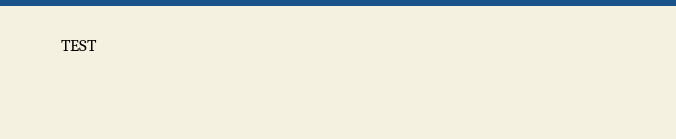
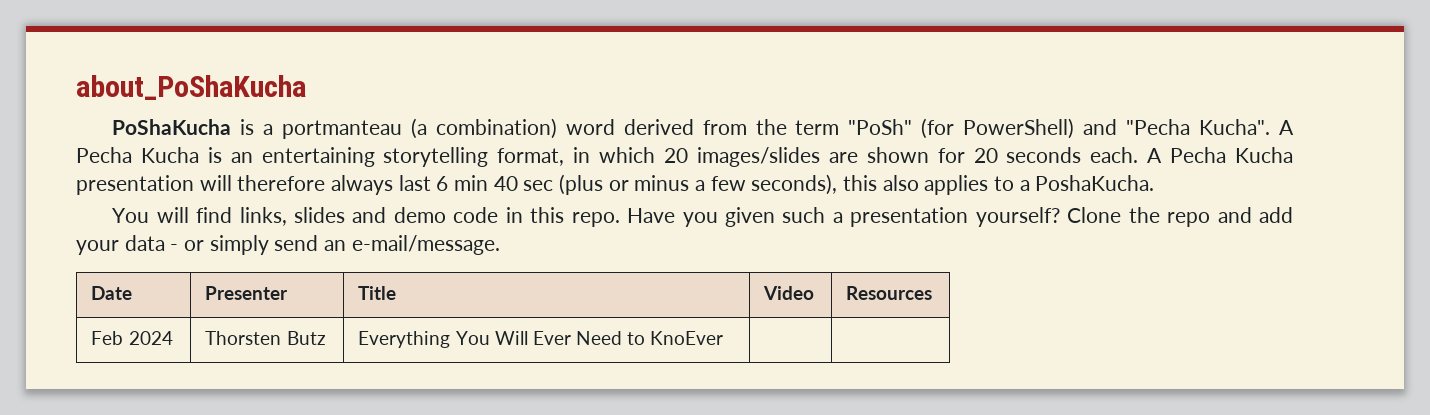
- TEST
+ about_PoShaKucha
+ PoShaKucha is a portmanteau (a combination) word derived from the term "PoSh" (for PowerShell) and "Pecha Kucha". A Pecha Kucha is an entertaining storytelling format, in which 20 images/slides are shown for 20 seconds each. A Pecha Kucha presentation will therefore always last 6 min 40 sec (plus or minus a few seconds), this also applies to a PoshaKucha.
+ You will find links, slides and demo code in this repo. Have you given such a presentation yourself? Clone the repo and add your data - or simply send an e-mail/message.
+ Date | Presenter | Title | Video | Resources
+ Feb 2024 | Thorsten Butz | Everything You Will Ever Need to KnoEver | |

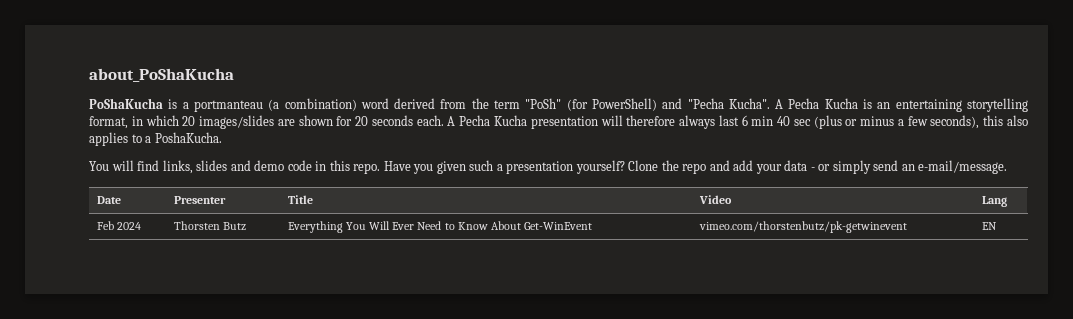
- Date | Presenter | Title | Video | Resources
+ Date | Presenter | Title | Video | Lang
- Feb 2024 | Thorsten Butz | Everything You Will Ever Need to KnoEver | |
+ Feb 2024 | Thorsten Butz | Everything You Will Ever Need to Know About Get-WinEvent | vimeo.com/thorstenbutz/pk-getwinevent | EN

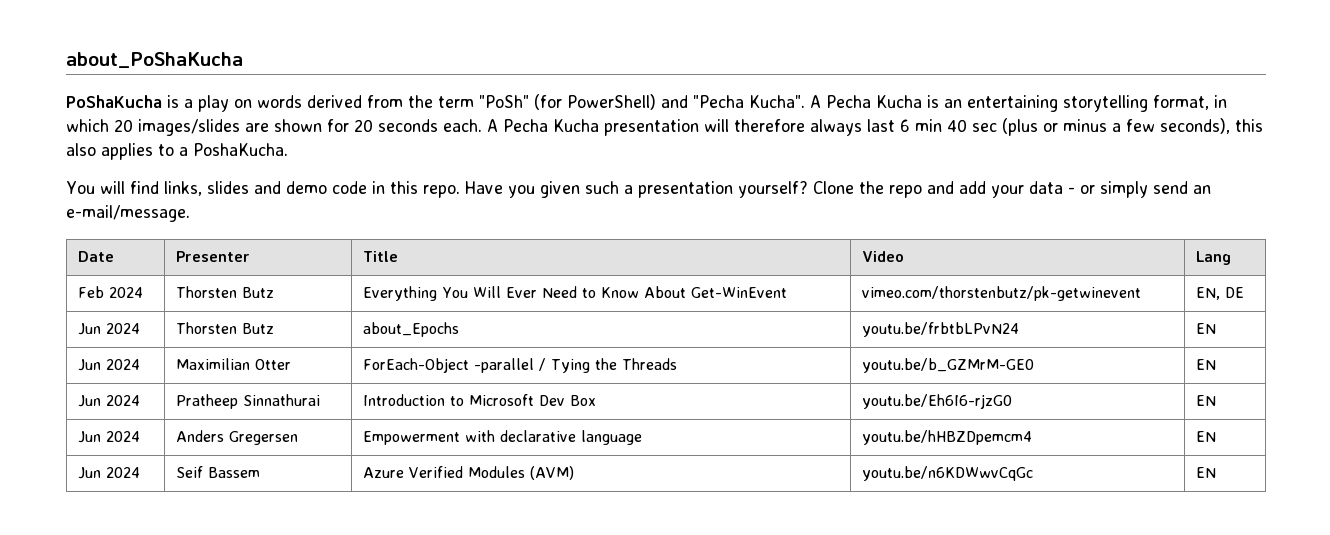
- PoShaKucha is a portmanteau (a combination) word derived from the term "PoSh" (for PowerShell) and "Pecha Kucha".
+ PoShaKucha is a play on words derived from the term "PoSh" (for PowerShell) and "Pecha Kucha".
- Feb 2024 | Thorsten Butz | Everything You Will Ever Need to Know About Get-WinEvent | vimeo.com/thorstenbutz/pk-getwinevent | EN
+ Feb 2024 | Thorsten Butz | Everything You Will Ever Need to Know About Get-WinEvent | vimeo.com/thorstenbutz/pk-getwinevent | EN, DE
+ Jun 2024 | Thorsten Butz | about_Epochs | youtu.be/frbtbLPvN24 | EN
+ Jun 2024 | Maximilian Otter | ForEach-Object -parallel / Tying the Threads | youtu.be/b_GZMrM-GE0 | EN
+ Jun 2024 | Pratheep Sinnathurai | Introduction to Microsoft Dev Box | youtu.be/Eh6I6-rjzG0 | EN
+ Jun 2024 | Anders Gregersen | Empowerment with declarative language | youtu.be/hHBZDpemcm4 | EN
+ Jun 2024 | Seif Bassem | Azure Verified Modules (AVM) | youtu.be/n6KDWwvCqGc | EN

